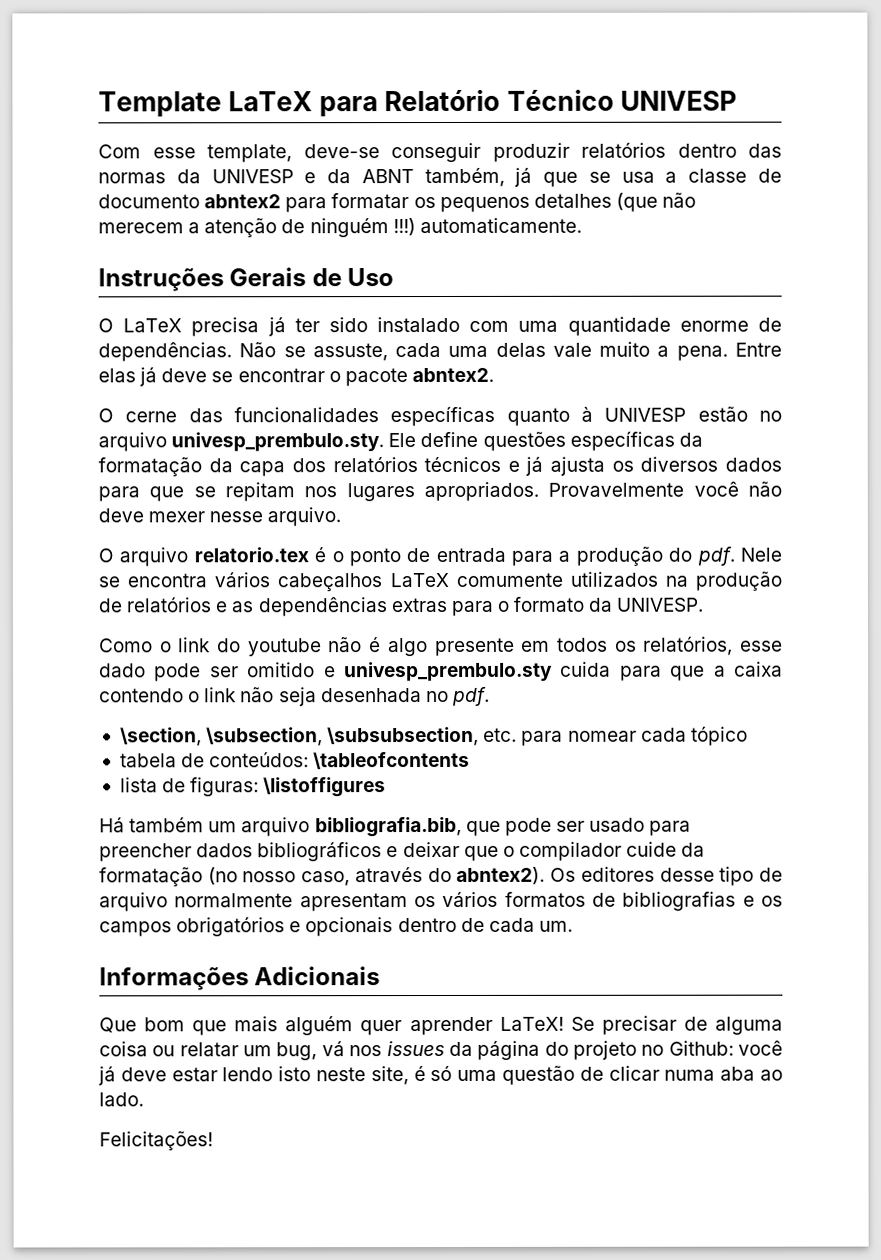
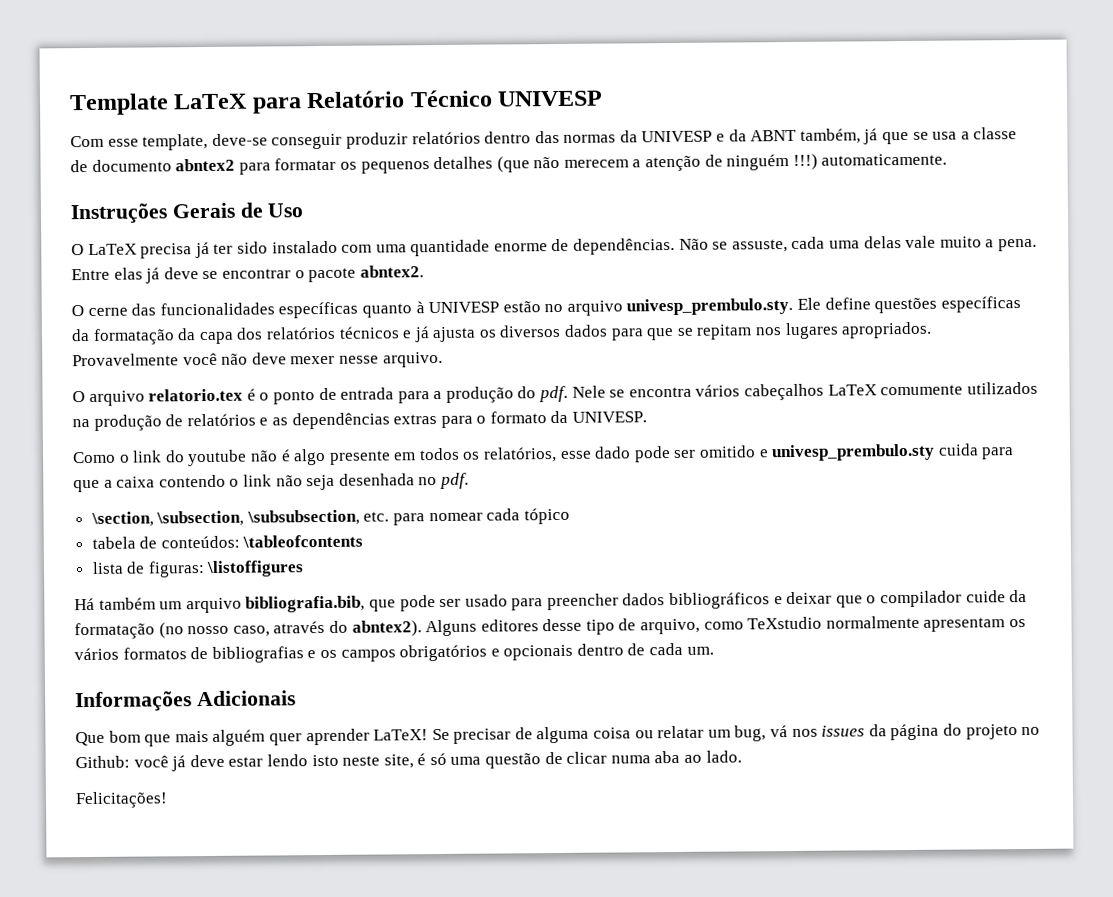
- Os editores desse tipo de arquivo normalmente apresentam os vários formatos de bibliografias e os campos obrigatórios e opcionais dentro de cada um.
+ Alguns editores desse tipo de arquivo, como TeXstudio normalmente apresentam os vários formatos de bibliografias e os campos obrigatórios e opcionais dentro de cada um.

